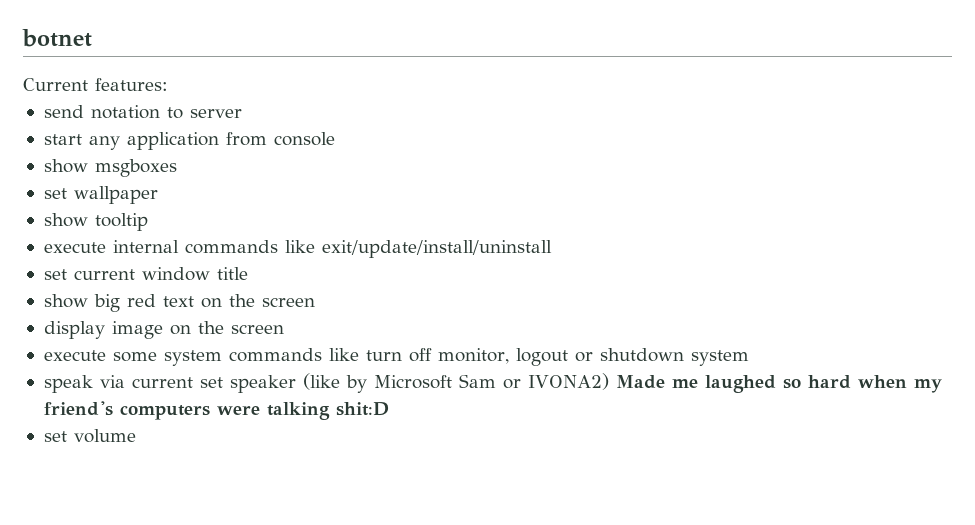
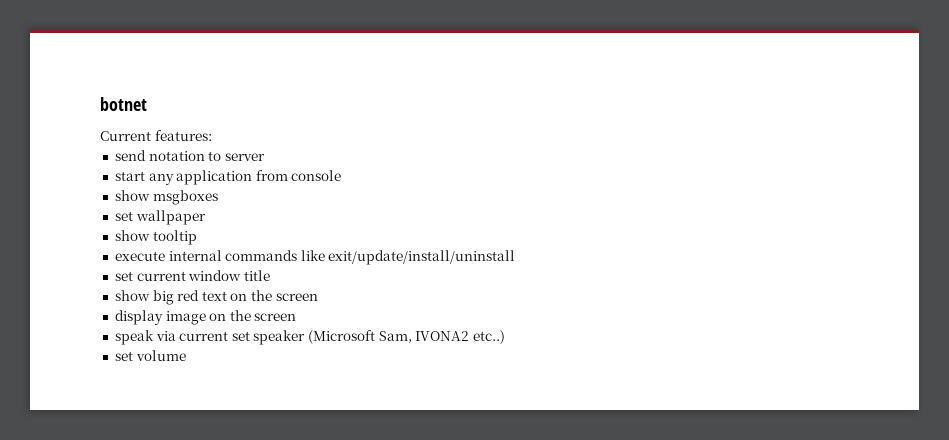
- execute some system commands like turn off monitor, logout or shutdown system
- speak via current set speaker (like by Microsoft Sam or IVONA2) Made me laughed so hard when my friend's computers were talking shit:D
+ speak via current set speaker (Microsoft Sam, IVONA2 etc..)

